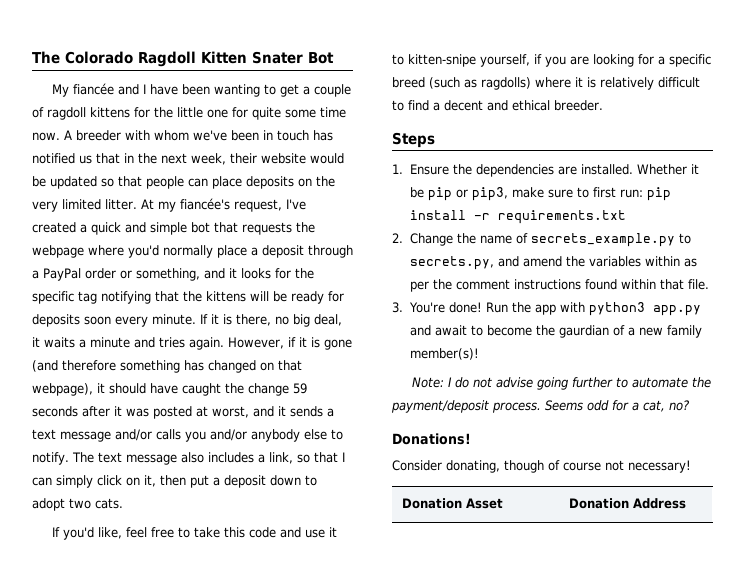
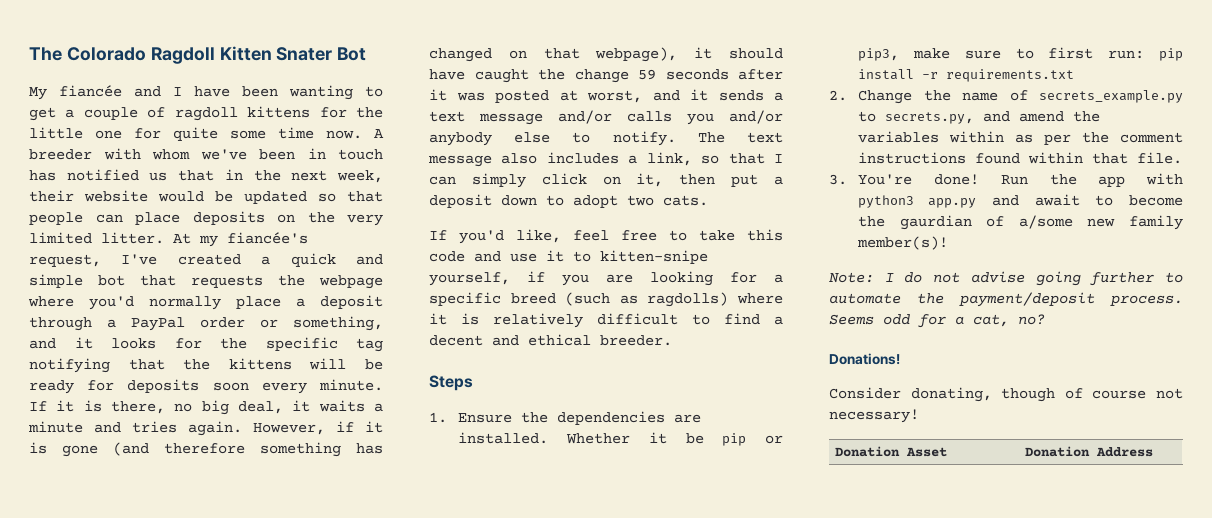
- Run the app with python3 app.py and await to become the gaurdian of a new family member(s)!
+ Run the app with python3 app.py and await to become the gaurdian of a/some new family member(s)!

